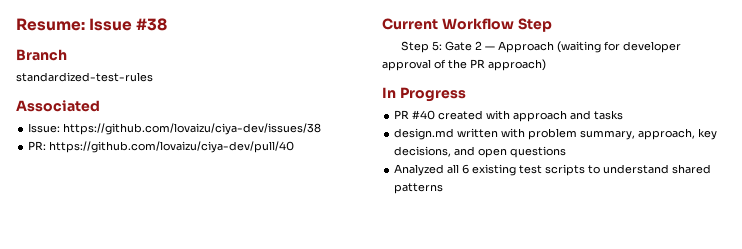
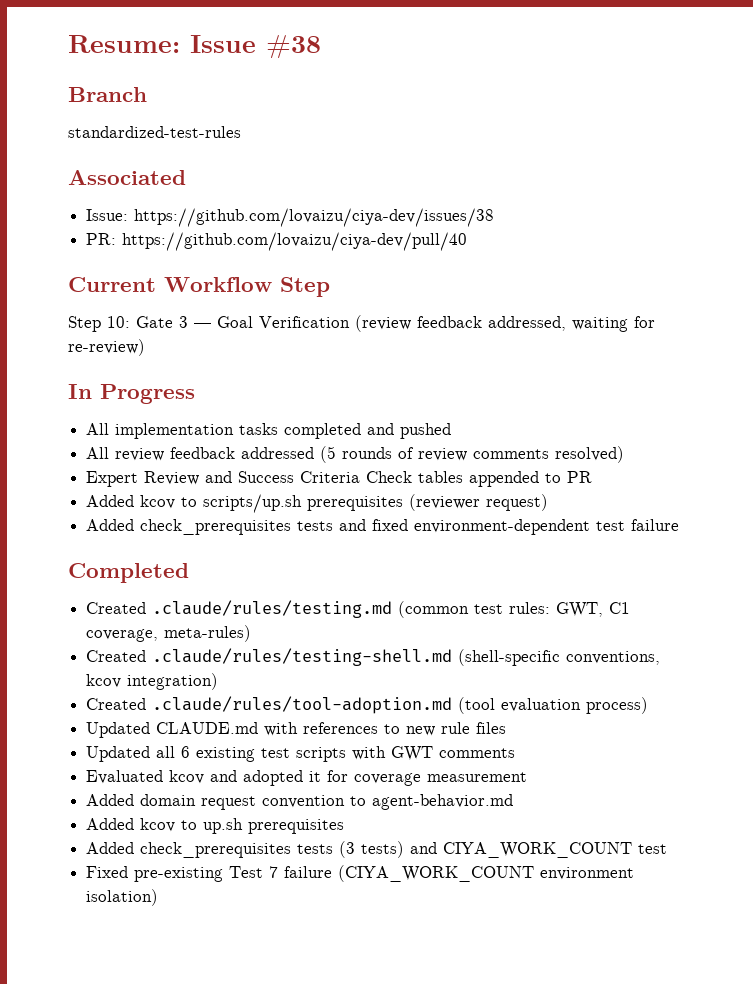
- Step 5: Gate 2 — Approach (waiting for developer approval of the PR approach)
+ Step 10: Gate 3 — Goal Verification (review feedback addressed, waiting for re-review)
  In Progress
- PR #40 created with approach and tasks
- design.md written with problem summary, approach, key decisions, and open questions
- Analyzed all 6 existing test scripts to understand shared patterns
+ All implementation tasks completed and pushed
+ All review feedback addressed (5 rounds of review comments resolved)
+ Expert Review and Success Criteria Check tables appended to PR
+ Added kcov to scripts/up.sh prerequisites (reviewer request)
+ Added check_prerequisites tests and fixed environment-dependent test failure
+ Completed
+ Created .claude/rules/testing.md (common test rules: GWT, C1 coverage, meta-rules)
+ Created .claude/rules/testing-shell.md (shell-specific conventions, kcov integration)
+ Created .claude/rules/tool-adoption.md (tool evaluation process)
+ Updated CLAUDE.md with references to new rule files
+ Updated all 6 existing test scripts with GWT comments
+ Evaluated kcov and adopted it for coverage measurement
+ Added domain request convention to agent-behavior.md
+ Added kcov to up.sh prerequisites
+ Added check_prerequisites tests (3 tests) and CIYA_WORK_COUNT test
+ Fixed pre-existing Test 7 failure (CIYA_WORK_COUNT environment isolation)

